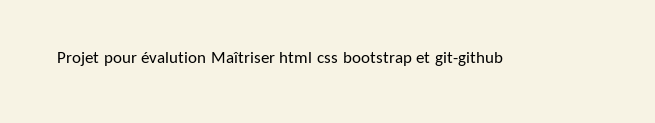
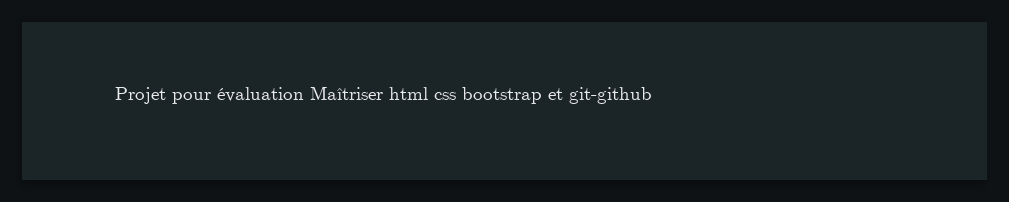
- Projet pour évalution Maîtriser html css bootstrap et git-github
+ Projet pour évaluation Maîtriser html css bootstrap et git-github

